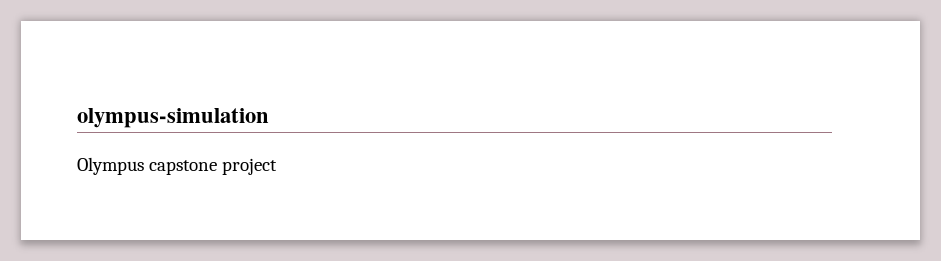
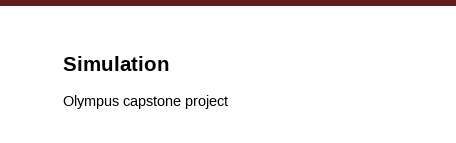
- olympus-simulation
+ Simulation

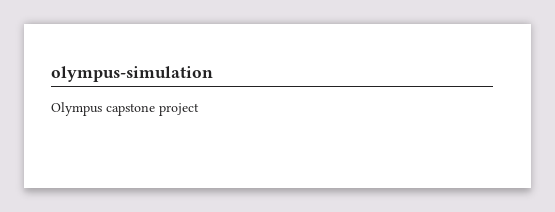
- Simulation
+ olympus-simulation

